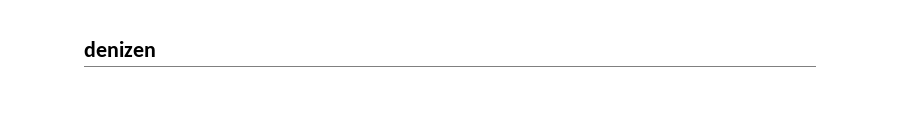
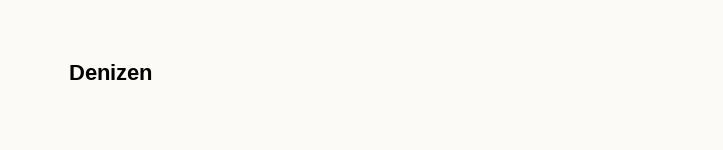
- denizen
+ Denizen

